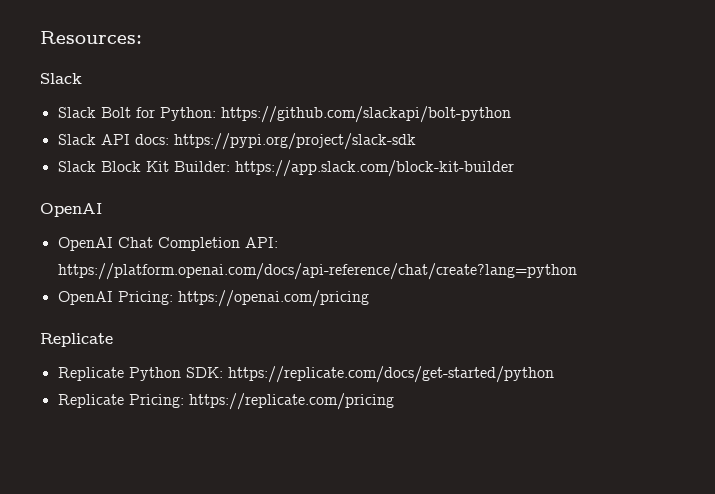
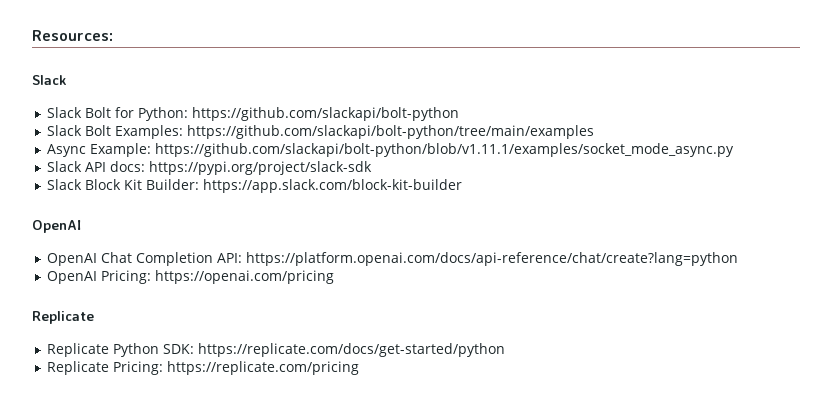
+ Slack Bolt Examples: https://github.com/slackapi/bolt-python/tree/main/examples
+ Async Example: https://github.com/slackapi/bolt-python/blob/v1.11.1/examples/socket_mode_async.py

